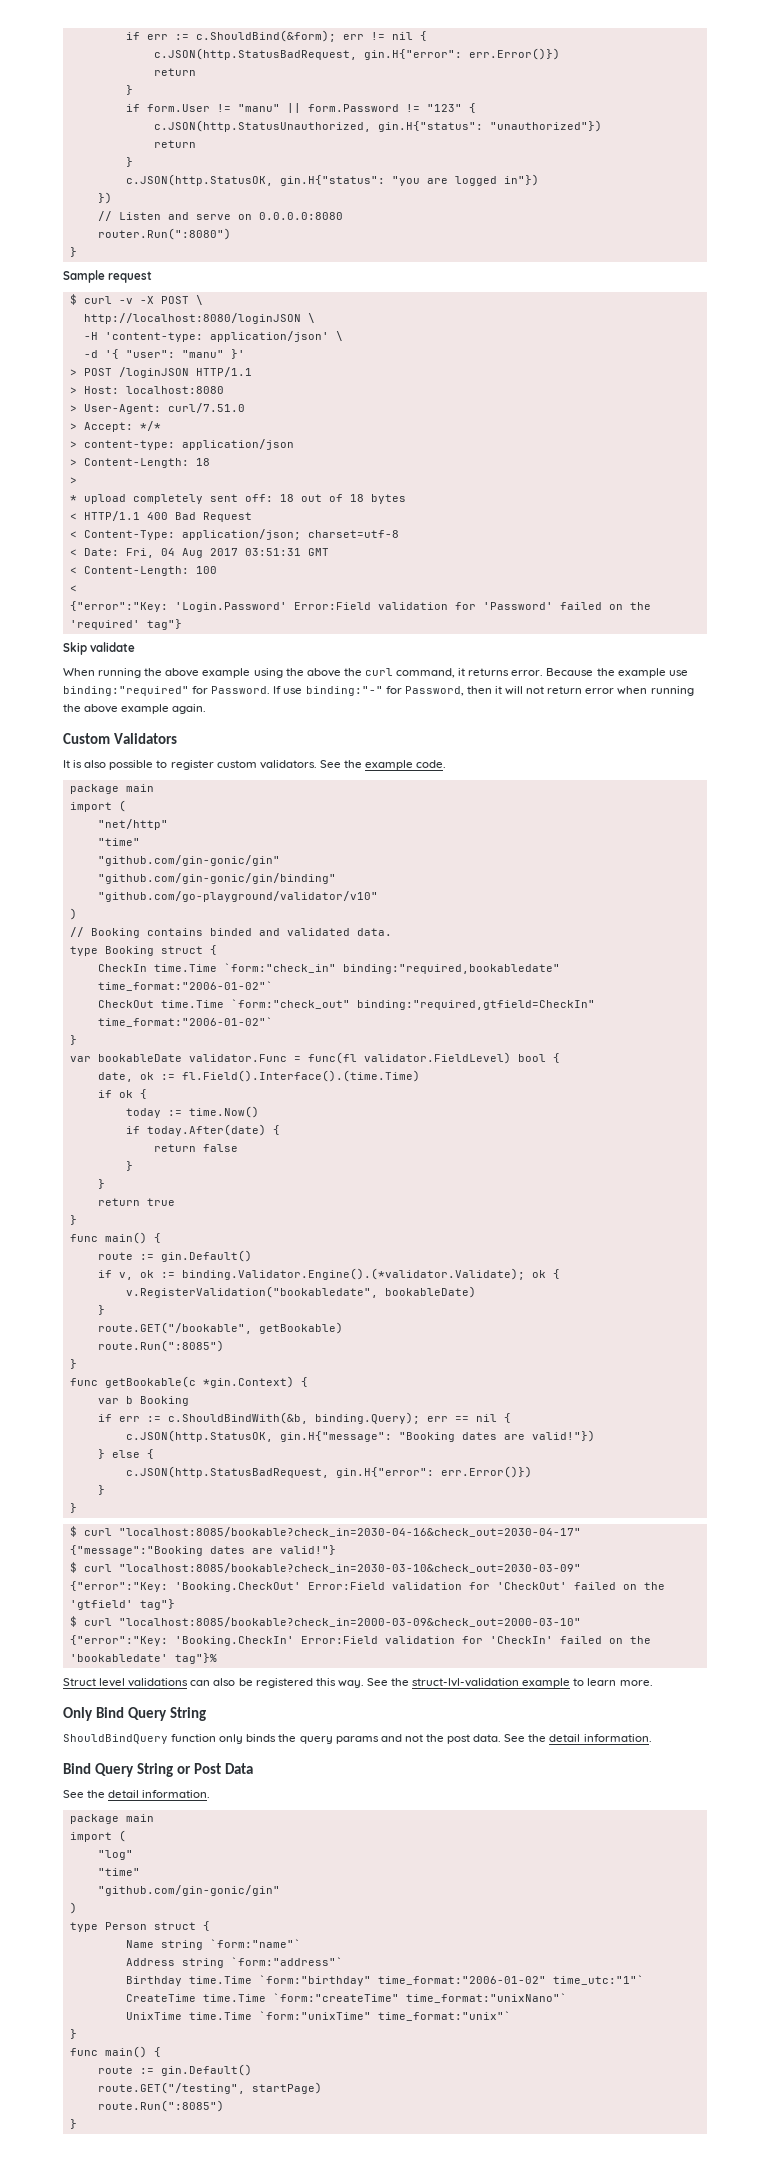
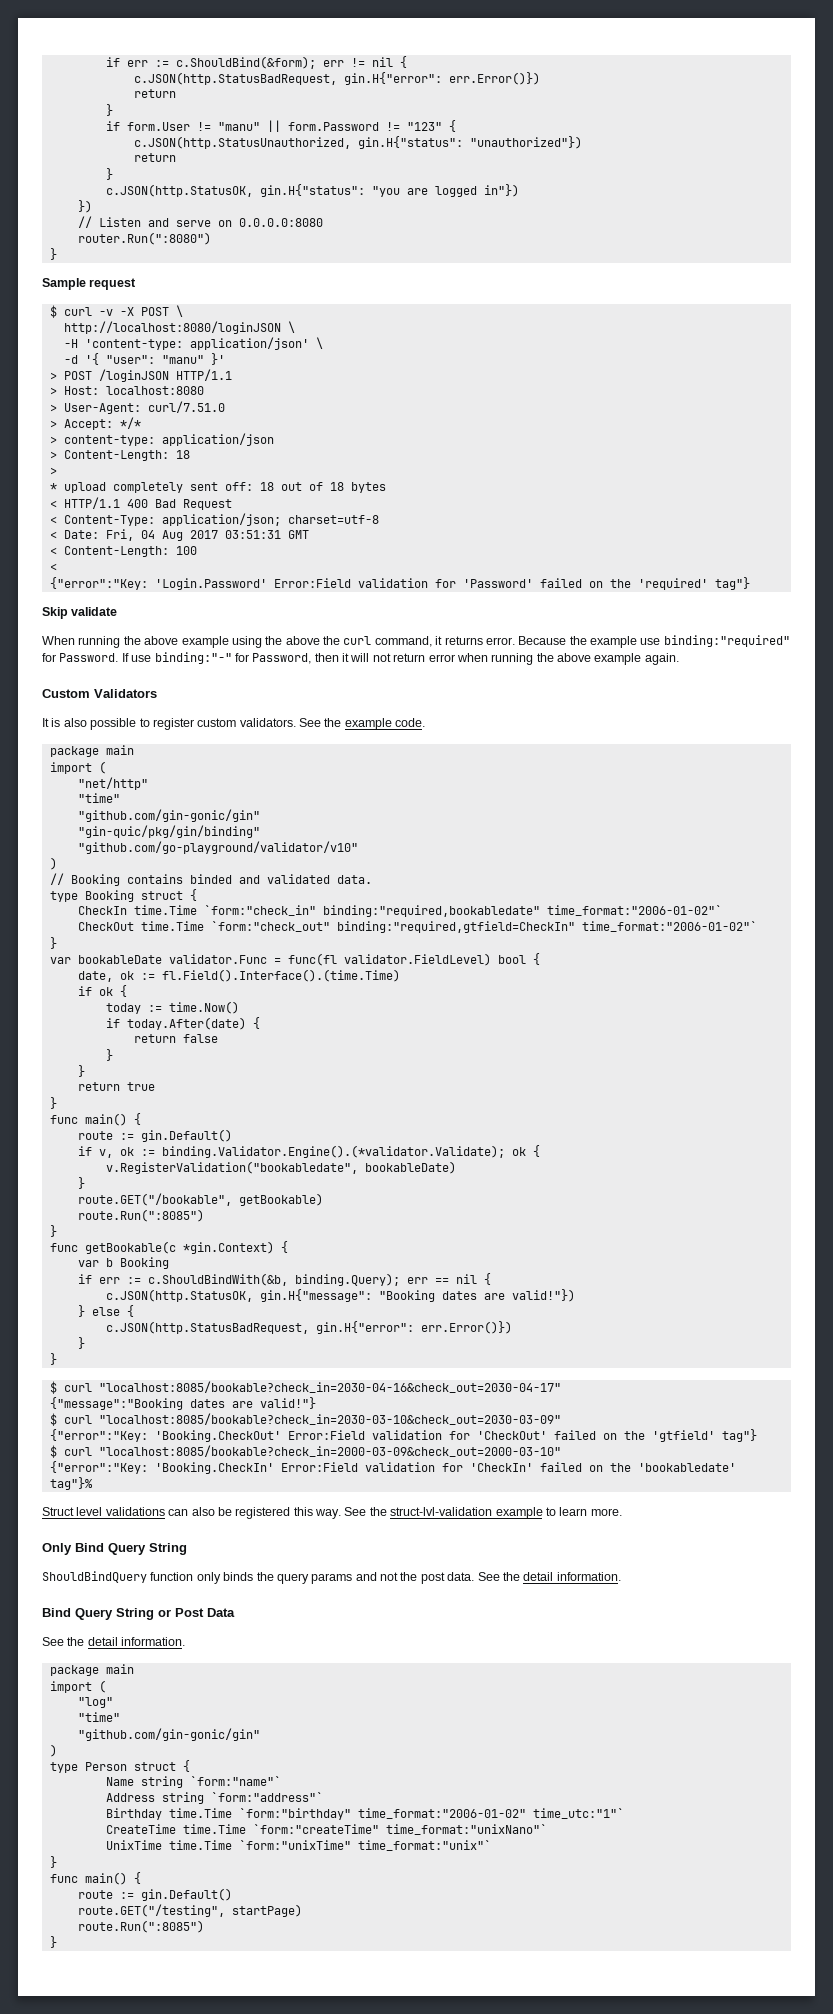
- "github.com/gin-gonic/gin/binding"
+ "gin-quic/pkg/gin/binding"

